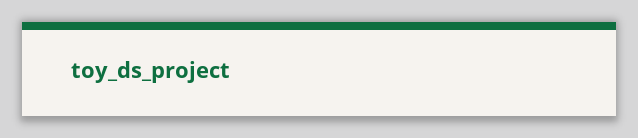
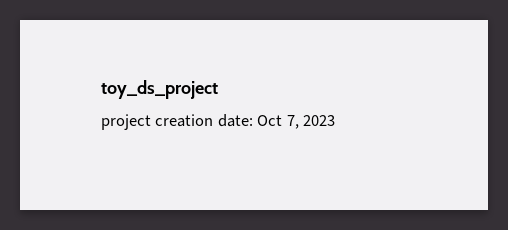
+ project creation date: Oct 7, 2023

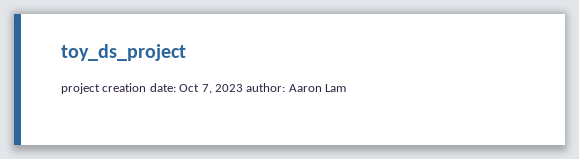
- project creation date: Oct 7, 2023
+ project creation date: Oct 7, 2023 author: Aaron Lam

